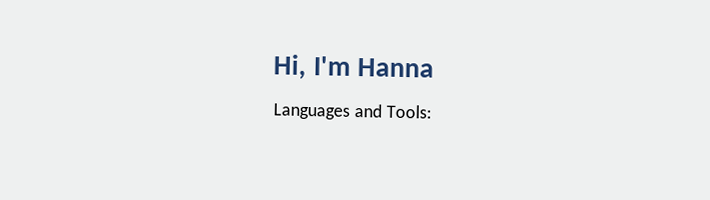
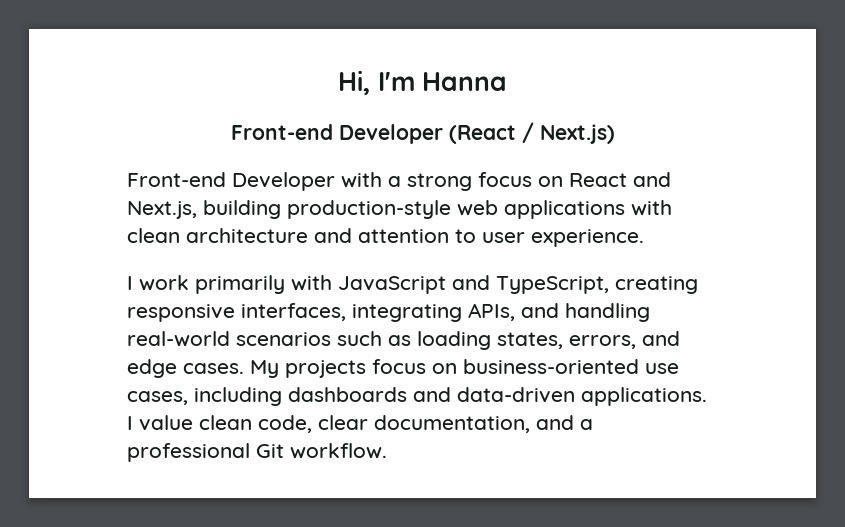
- Languages and Tools:
+ Front-end Developer (React / Next.js)
+ Front-end Developer with a strong focus on React and Next.js, building production-style web applications with clean architecture and attention to user experience.
+ I work primarily with JavaScript and TypeScript, creating responsive interfaces, integrating APIs, and handling real-world scenarios such as loading states, errors, and edge cases. My projects focus on business-oriented use cases, including dashboards and data-driven applications. I value clean code, clear documentation, and a professional Git workflow.

